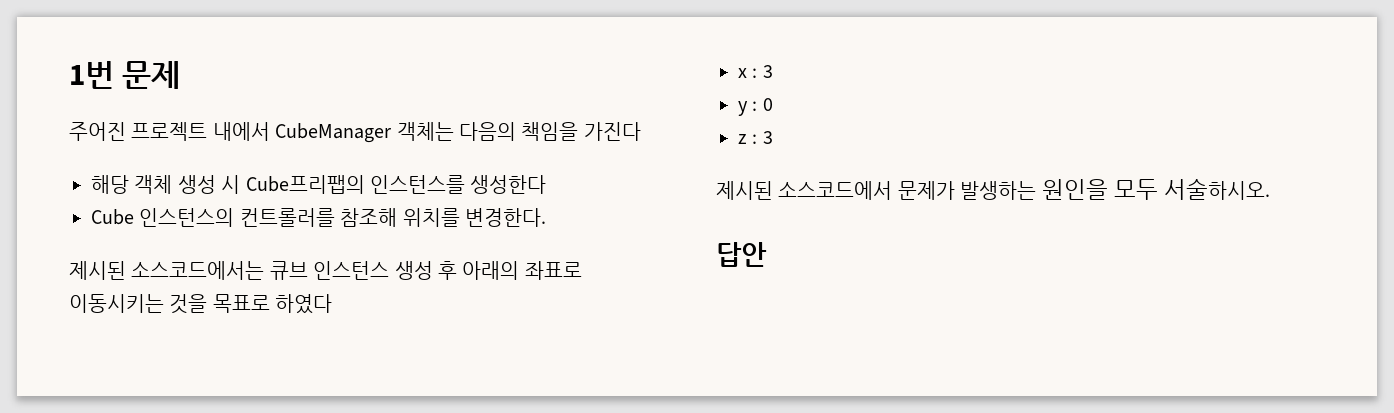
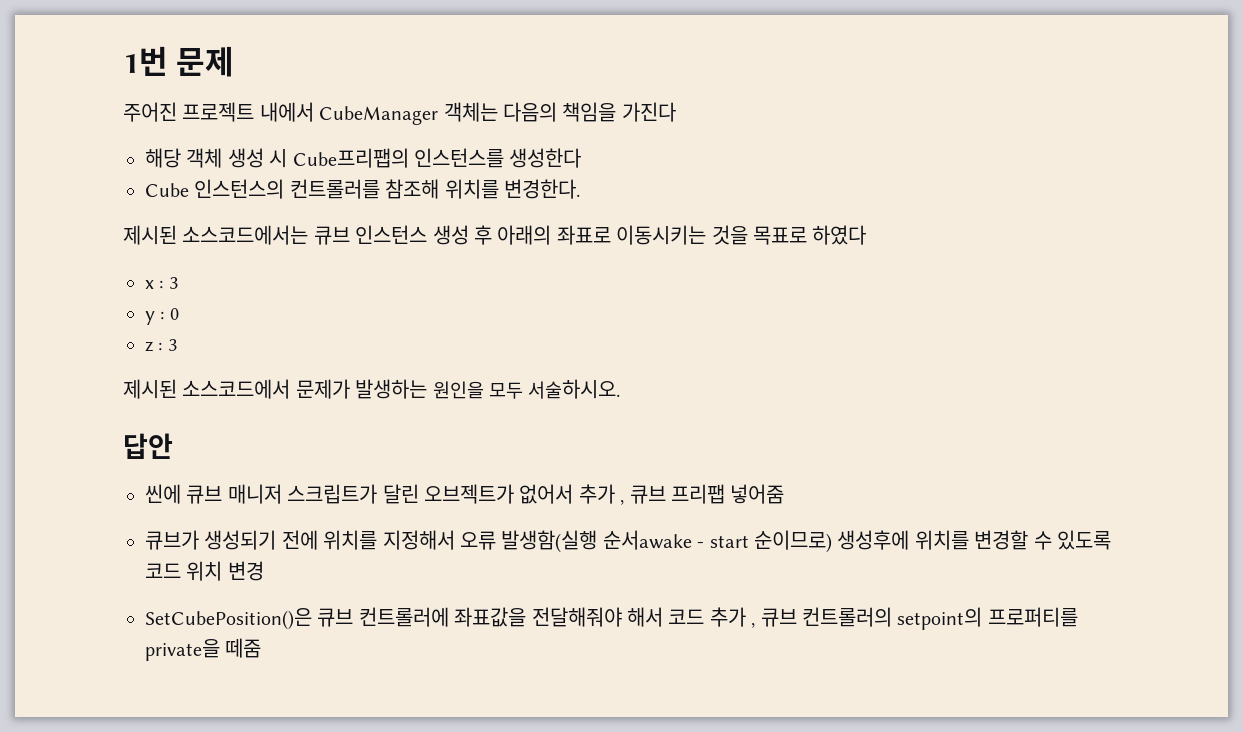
+ 씬에 큐브 매니저 스크립트가 달린 오브젝트가 없어서 추가 , 큐브 프리팹 넣어줌
+ 큐브가 생성되기 전에 위치를 지정해서 오류 발생함(실행 순서awake - start 순이므로) 생성후에 위치를 변경할 수 있도록 코드 위치 변경
+ SetCubePosition()은 큐브 컨트롤러에 좌표값을 전달해줘야 해서 코드 추가 , 큐브 컨트롤러의 setpoint의 프로퍼티를 private을 떼줌

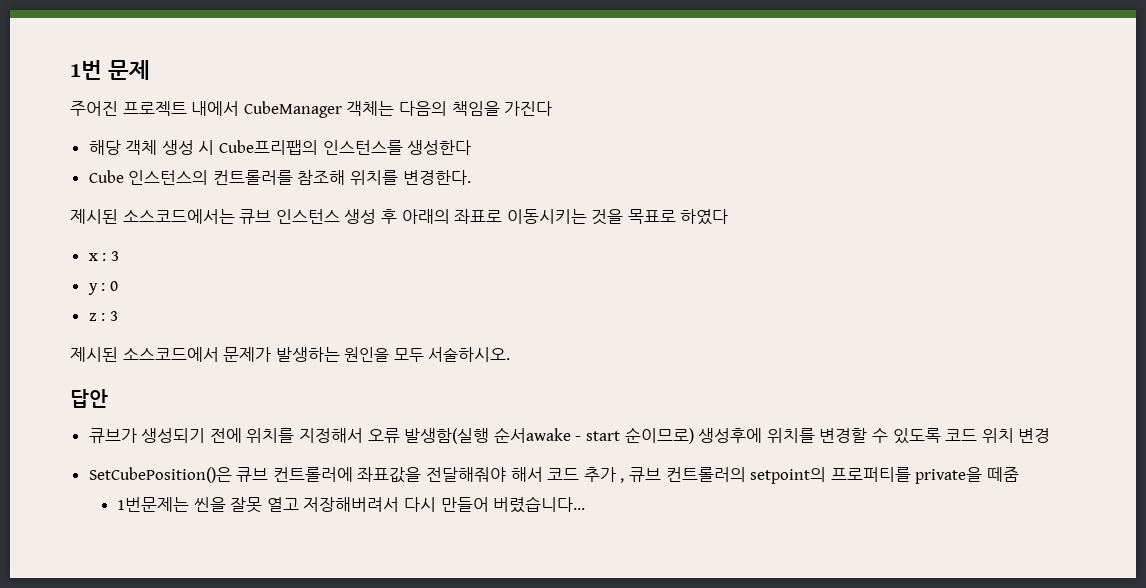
- 씬에 큐브 매니저 스크립트가 달린 오브젝트가 없어서 추가 , 큐브 프리팹 넣어줌
+ 1번문제는 씬을 잘못 열고 저장해버려서 다시 만들어 버렸습니다...

